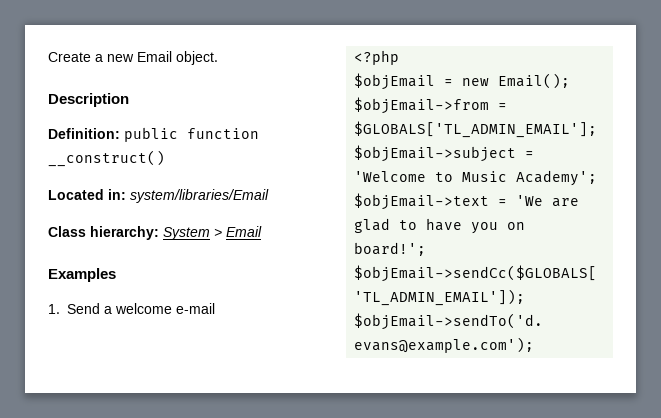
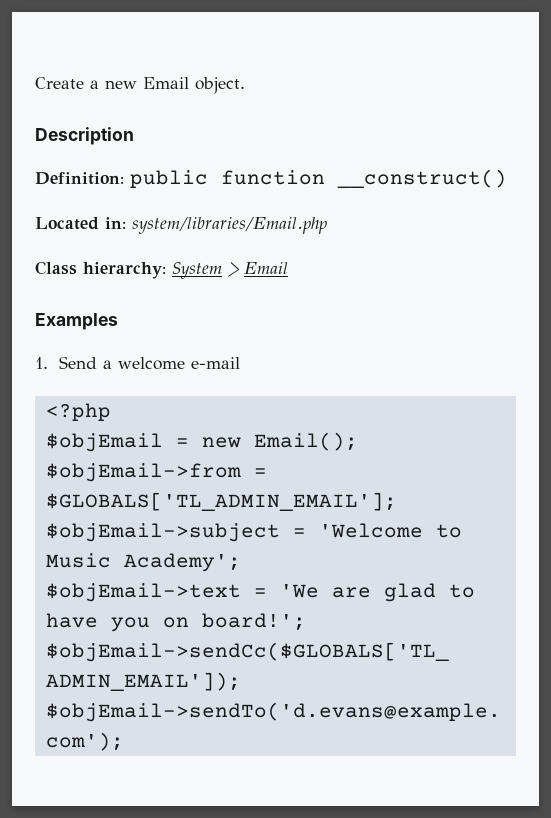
- Located in: system/libraries/Email
+ Located in: system/libraries/Email.php

